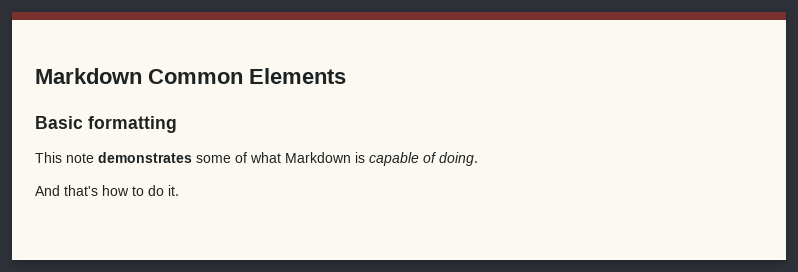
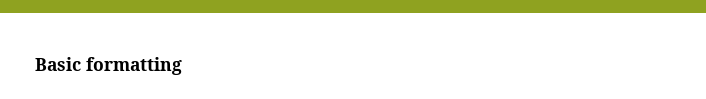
- Markdown Common Elements
- This note demonstrates some of what Markdown is capable of doing.
- And that's how to do it.

